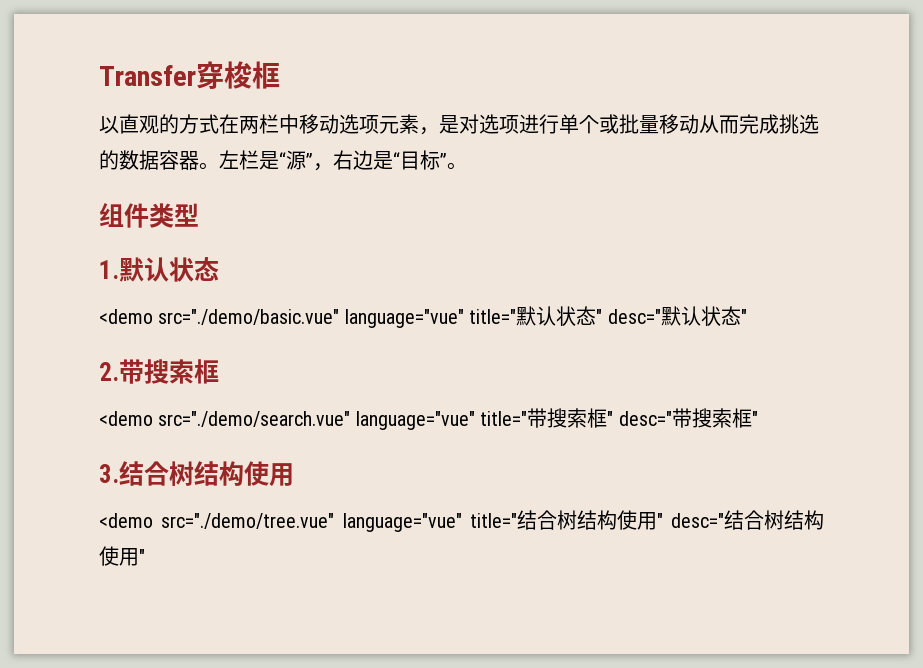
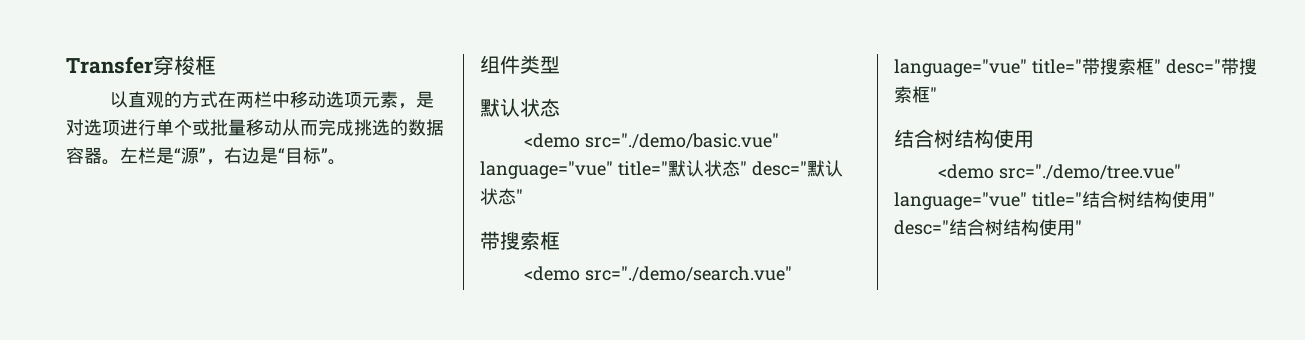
  组件类型
- 1.默认状态
+ 默认状态
  <demo src="./demo/basic.vue" language="vue" title="默认状态" desc="默认状态"
- 2.带搜索框
+ 带搜索框
  <demo src="./demo/search.vue" language="vue" title="带搜索框" desc="带搜索框"
- 3.结合树结构使用
+ 结合树结构使用

